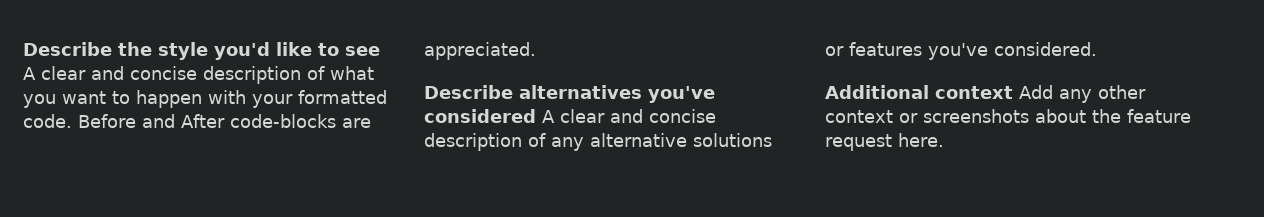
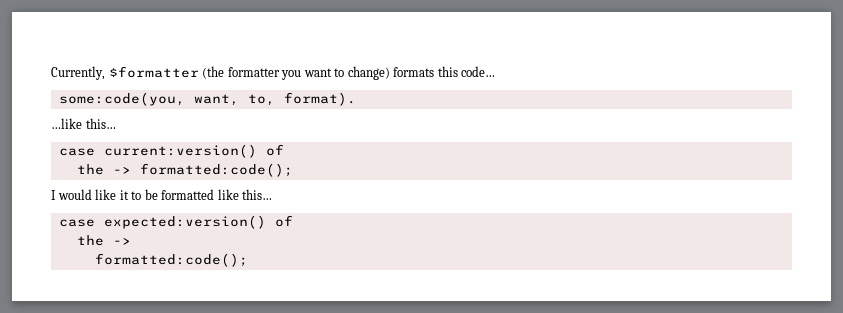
- Describe the style you'd like to see A clear and concise description of what you want to happen with your formatted code. Before and After code-blocks are appreciated.
- Describe alternatives you've considered A clear and concise description of any alternative solutions or features you've considered.
- Additional context Add any other context or screenshots about the feature request here.
+ Currently, $formatter (the formatter you want to change) formats this code…
+ some:code(you, want, to, format).
+ …like this…
+ case current:version() of
+ the -> formatted:code();
+ I would like it to be formatted like this…
+ case expected:version() of
+ the ->
+ formatted:code();

